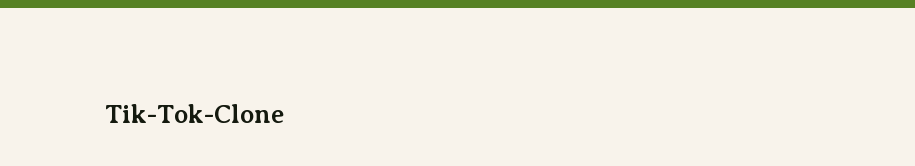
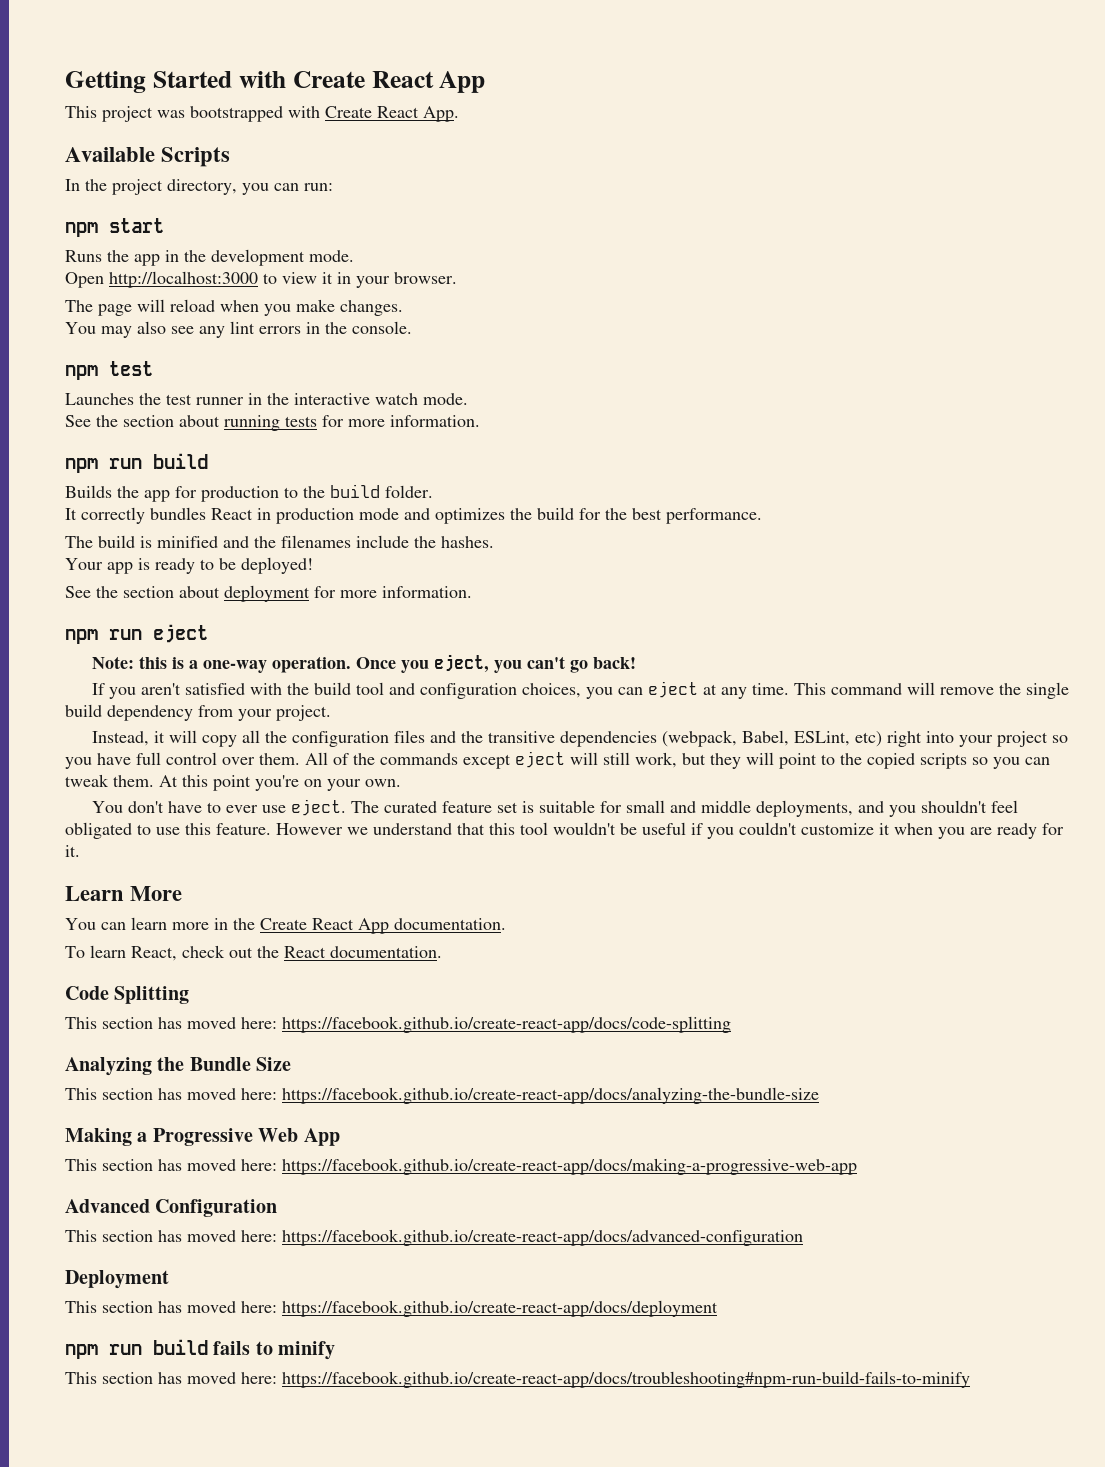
- Tik-Tok-Clone
+ Getting Started with Create React App
+ This project was bootstrapped with Create React App.
+ Available Scripts
+ In the project directory, you can run:
+ npm start
+ Runs the app in the development mode.
+ Open http://localhost:3000 to view it in your browser.
+ The page will reload when you make changes.
+ You may also see any lint errors in the console.
+ npm test
+ Launches the test runner in the interactive watch mode.
+ See the section about running tests for more information.
+ npm run build
+ Builds the app for production to the build folder.
+ It correctly bundles React in production mode and optimizes the build for the best performance.
+ The build is minified and the filenames include the hashes.
+ Your app is ready to be deployed!
+ See the section about deployment for more information.
+ npm run eject
+ Note: this is a one-way operation. Once you eject, you can't go back!
+ If you aren't satisfied with the build tool and configuration choices, you can eject at any time. This command will remove the single build dependency from your project.
+ Instead, it will copy all the configuration files and the transitive dependencies (webpack, Babel, ESLint, etc) right into your project so you have full control over them. All of the commands except eject will still work, but they will point to the copied scripts so you can tweak them. At this point you're on your own.
+ You don't have to ever use eject. The curated feature set is suitable for small and middle deployments, and you shouldn't feel obligated to use this feature. However we understand that this tool wouldn't be useful if you couldn't customize it when you are ready for it.
+ Learn More
+ You can learn more in the Create React App documentation.
+ To learn React, check out the React documentation.
+ Code Splitting
+ This section has moved here: https://facebook.github.io/create-react-app/docs/code-splitting
+ Analyzing the Bundle Size
+ This section has moved here: https://facebook.github.io/create-react-app/docs/analyzing-the-bundle-size
+ Making a Progressive Web App
+ This section has moved here: https://facebook.github.io/create-react-app/docs/making-a-progressive-web-app
+ Advanced Configuration
+ This section has moved here: https://facebook.github.io/create-react-app/docs/advanced-configuration
+ Deployment
+ This section has moved here: https://facebook.github.io/create-react-app/docs/deployment
+ npm run build fails to minify
+ This section has moved here: https://facebook.github.io/create-react-app/docs/troubleshooting#npm-run-build-fails-to-minify

